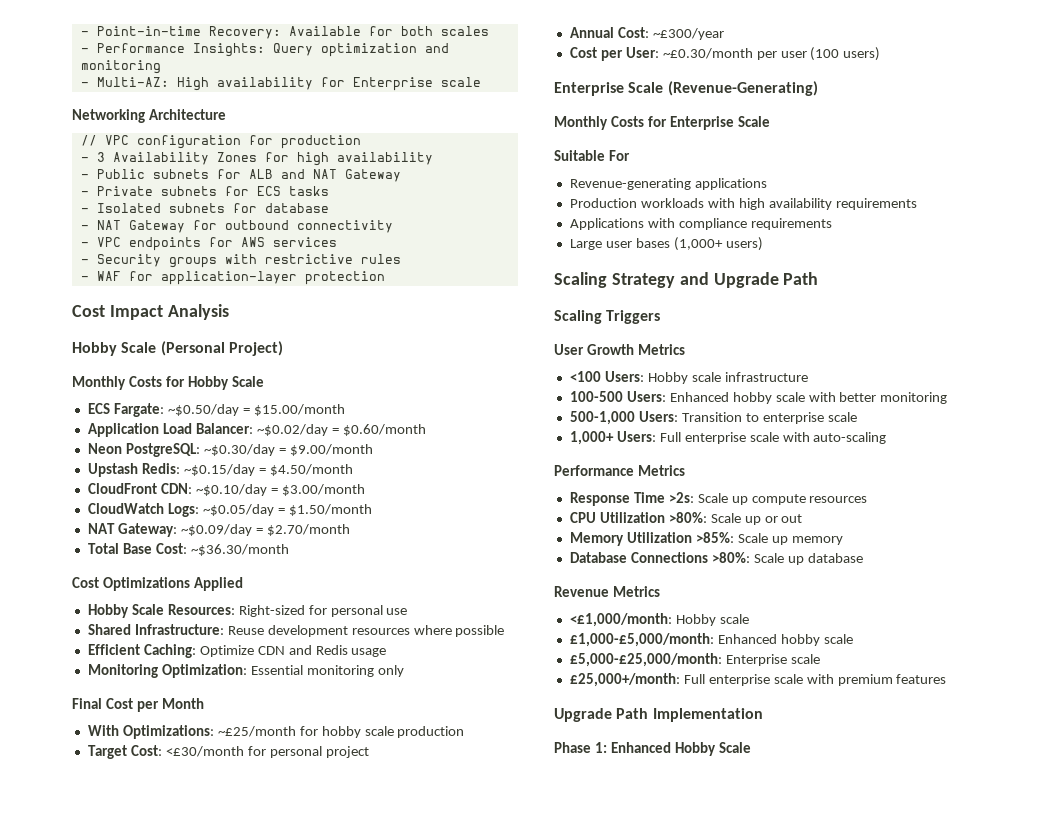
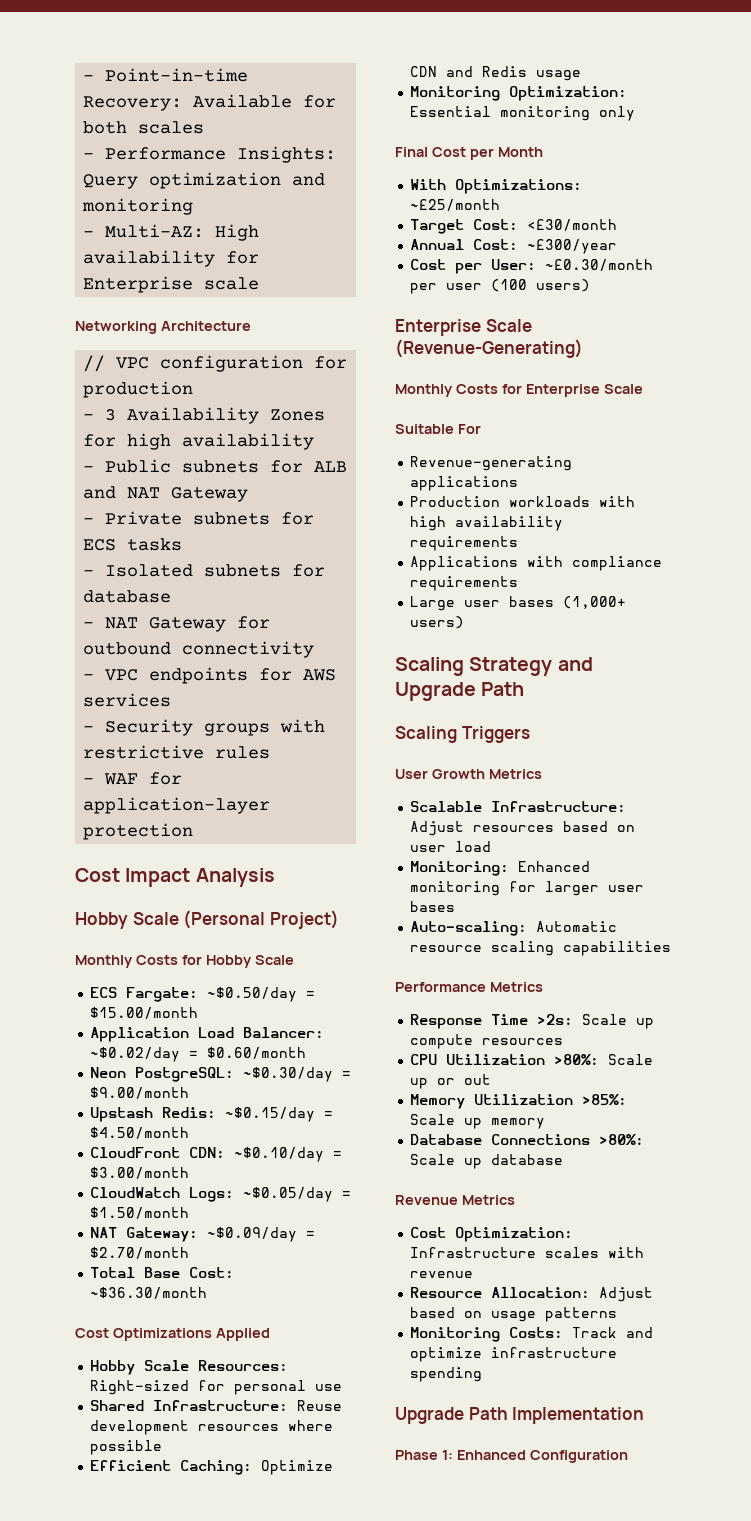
- With Optimizations: ~£25/month for hobby scale production
+ With Optimizations: ~£25/month
- Target Cost: <£30/month for personal project
+ Target Cost: <£30/month
- <100 Users: Hobby scale infrastructure
- 100-500 Users: Enhanced hobby scale with better monitoring
- 500-1,000 Users: Transition to enterprise scale
- 1,000+ Users: Full enterprise scale with auto-scaling
+ Scalable Infrastructure: Adjust resources based on user load
+ Monitoring: Enhanced monitoring for larger user bases
+ Auto-scaling: Automatic resource scaling capabilities
- <£1,000/month: Hobby scale
- £1,000-£5,000/month: Enhanced hobby scale
- £5,000-£25,000/month: Enterprise scale
- £25,000+/month: Full enterprise scale with premium features
+ Cost Optimization: Infrastructure scales with revenue
+ Resource Allocation: Adjust based on usage patterns
+ Monitoring Costs: Track and optimize infrastructure spending
- Phase 1: Enhanced Hobby Scale
+ Phase 1: Enhanced Configuration

